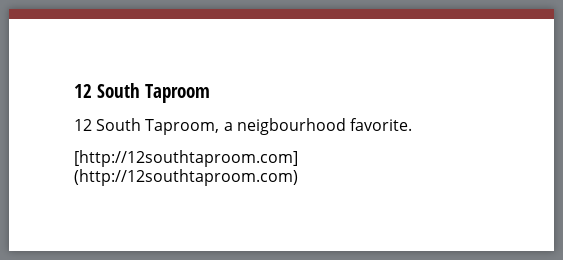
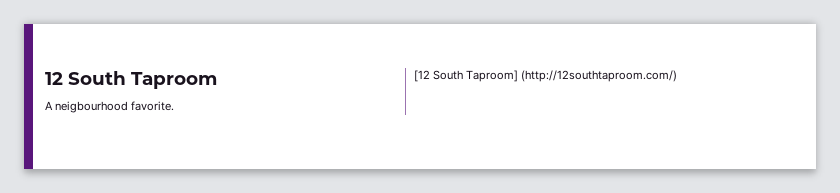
- 12 South Taproom, a neigbourhood favorite.
- [http://12southtaproom.com] (http://12southtaproom.com)
+ A neigbourhood favorite.
+ [12 South Taproom] (http://12southtaproom.com/)

